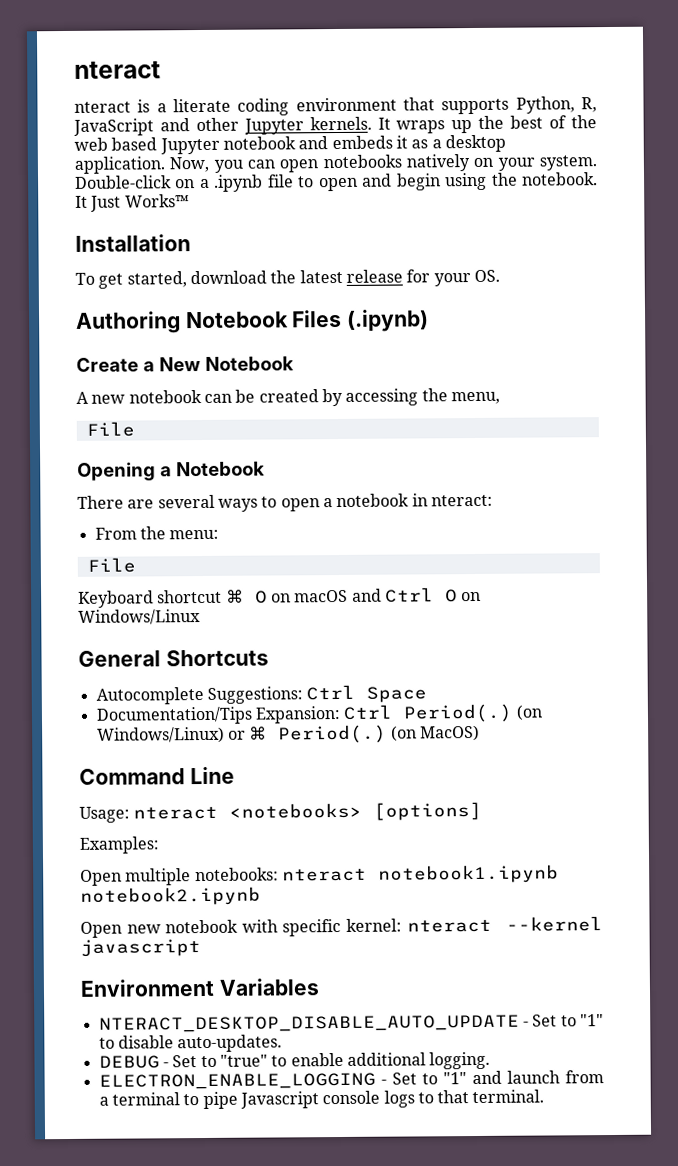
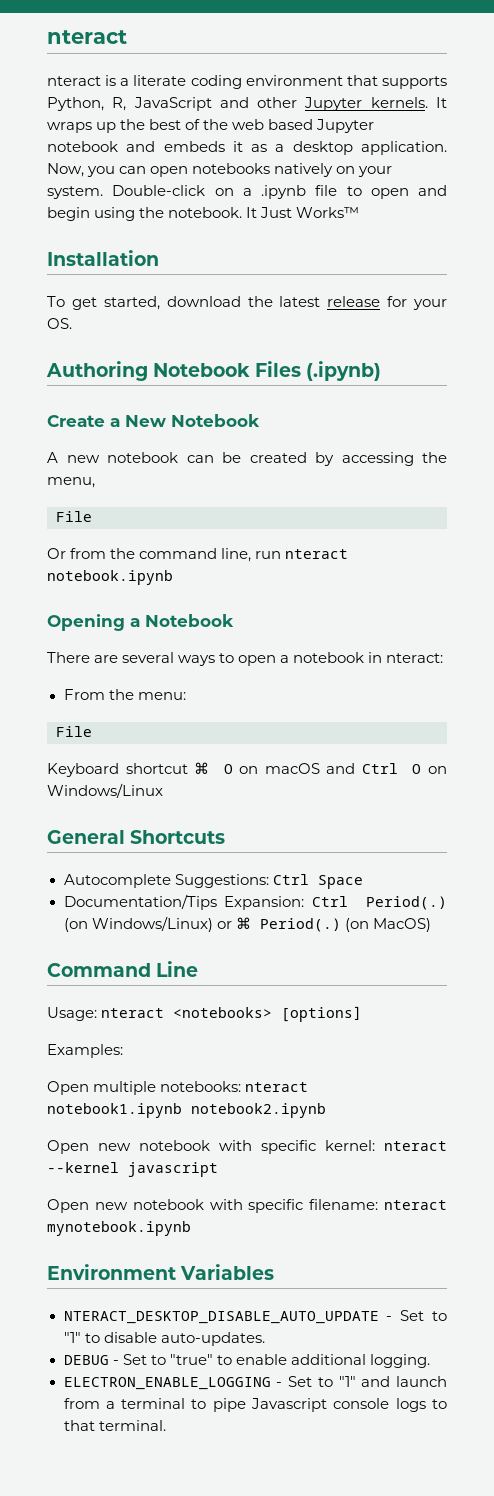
+ Or from the command line, run nteract notebook.ipynb
+ Open new notebook with specific filename: nteract mynotebook.ipynb

